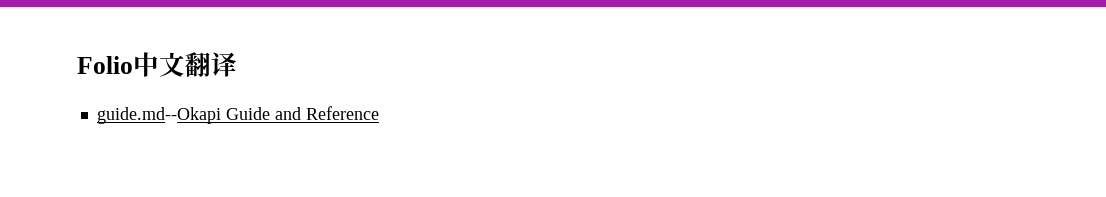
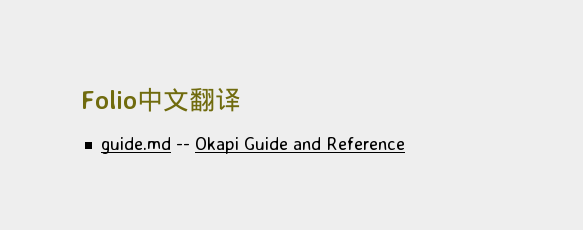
- guide.md--Okapi Guide and Reference
+ guide.md -- Okapi Guide and Reference

